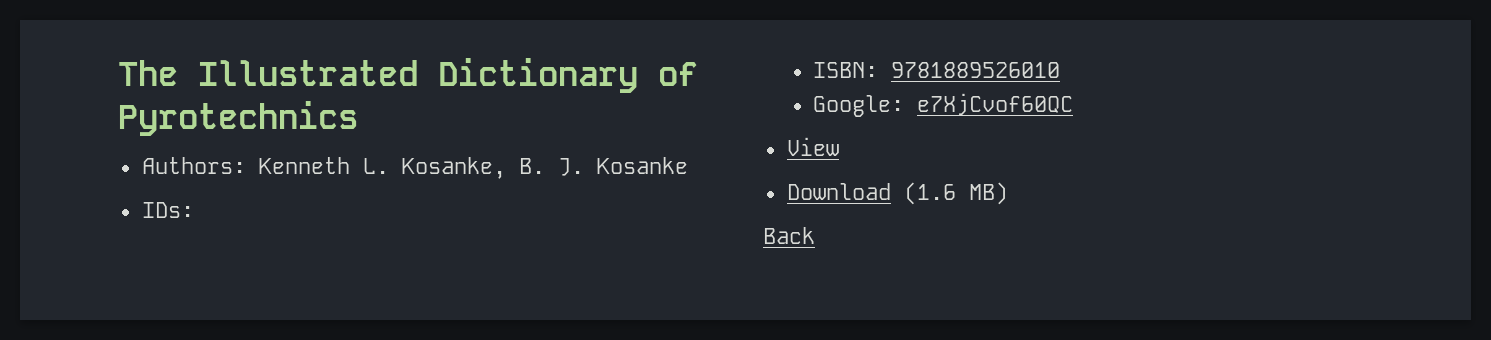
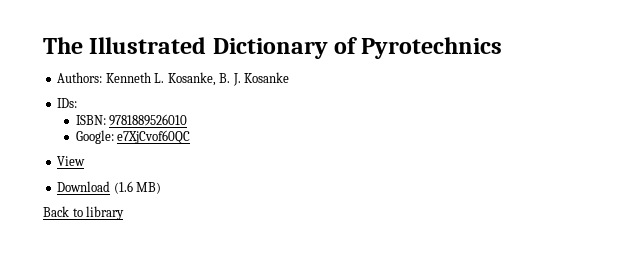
- Back
+ Back to library

